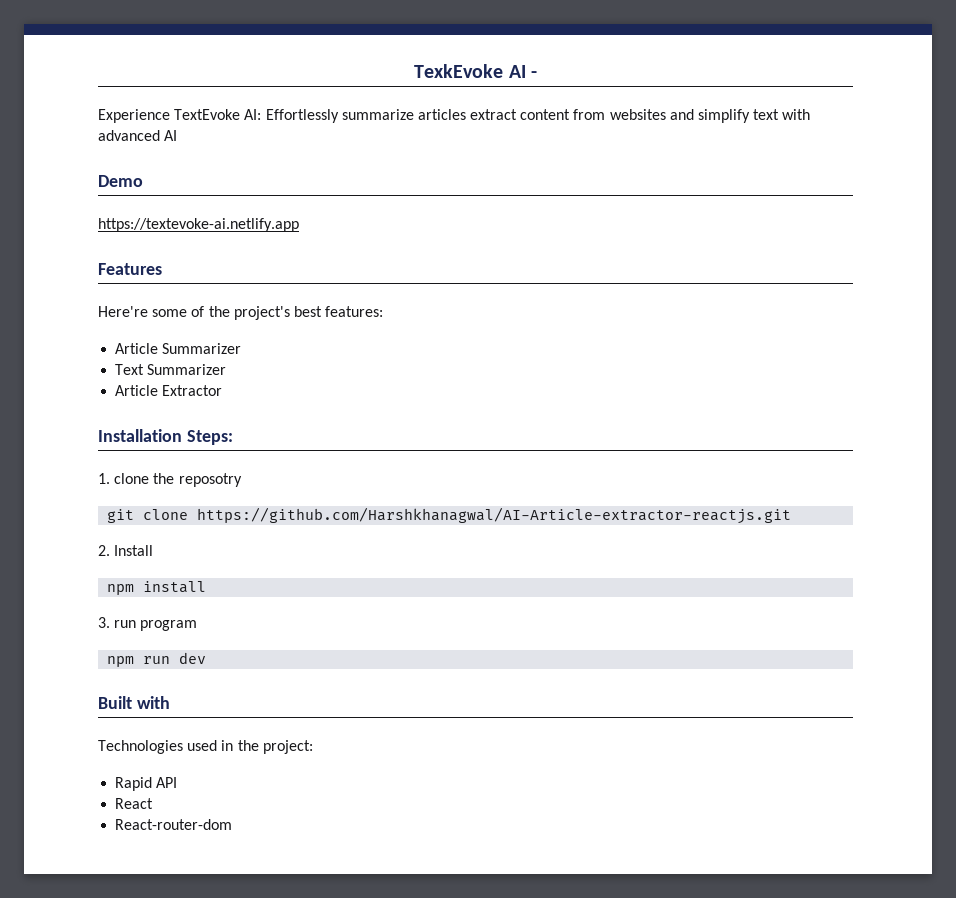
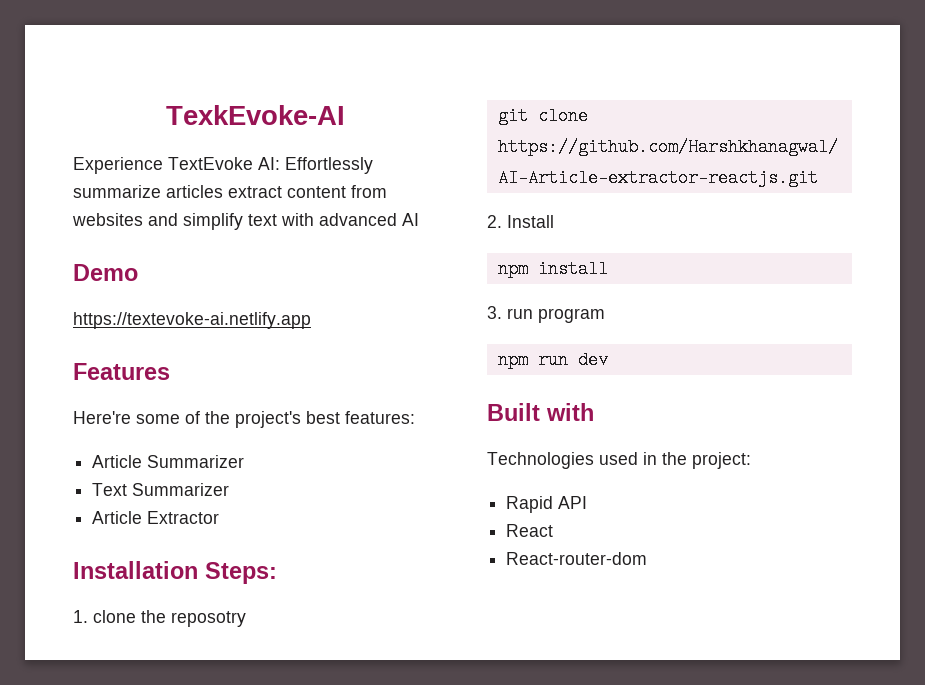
- TexkEvoke AI -
+ TexkEvoke-AI

